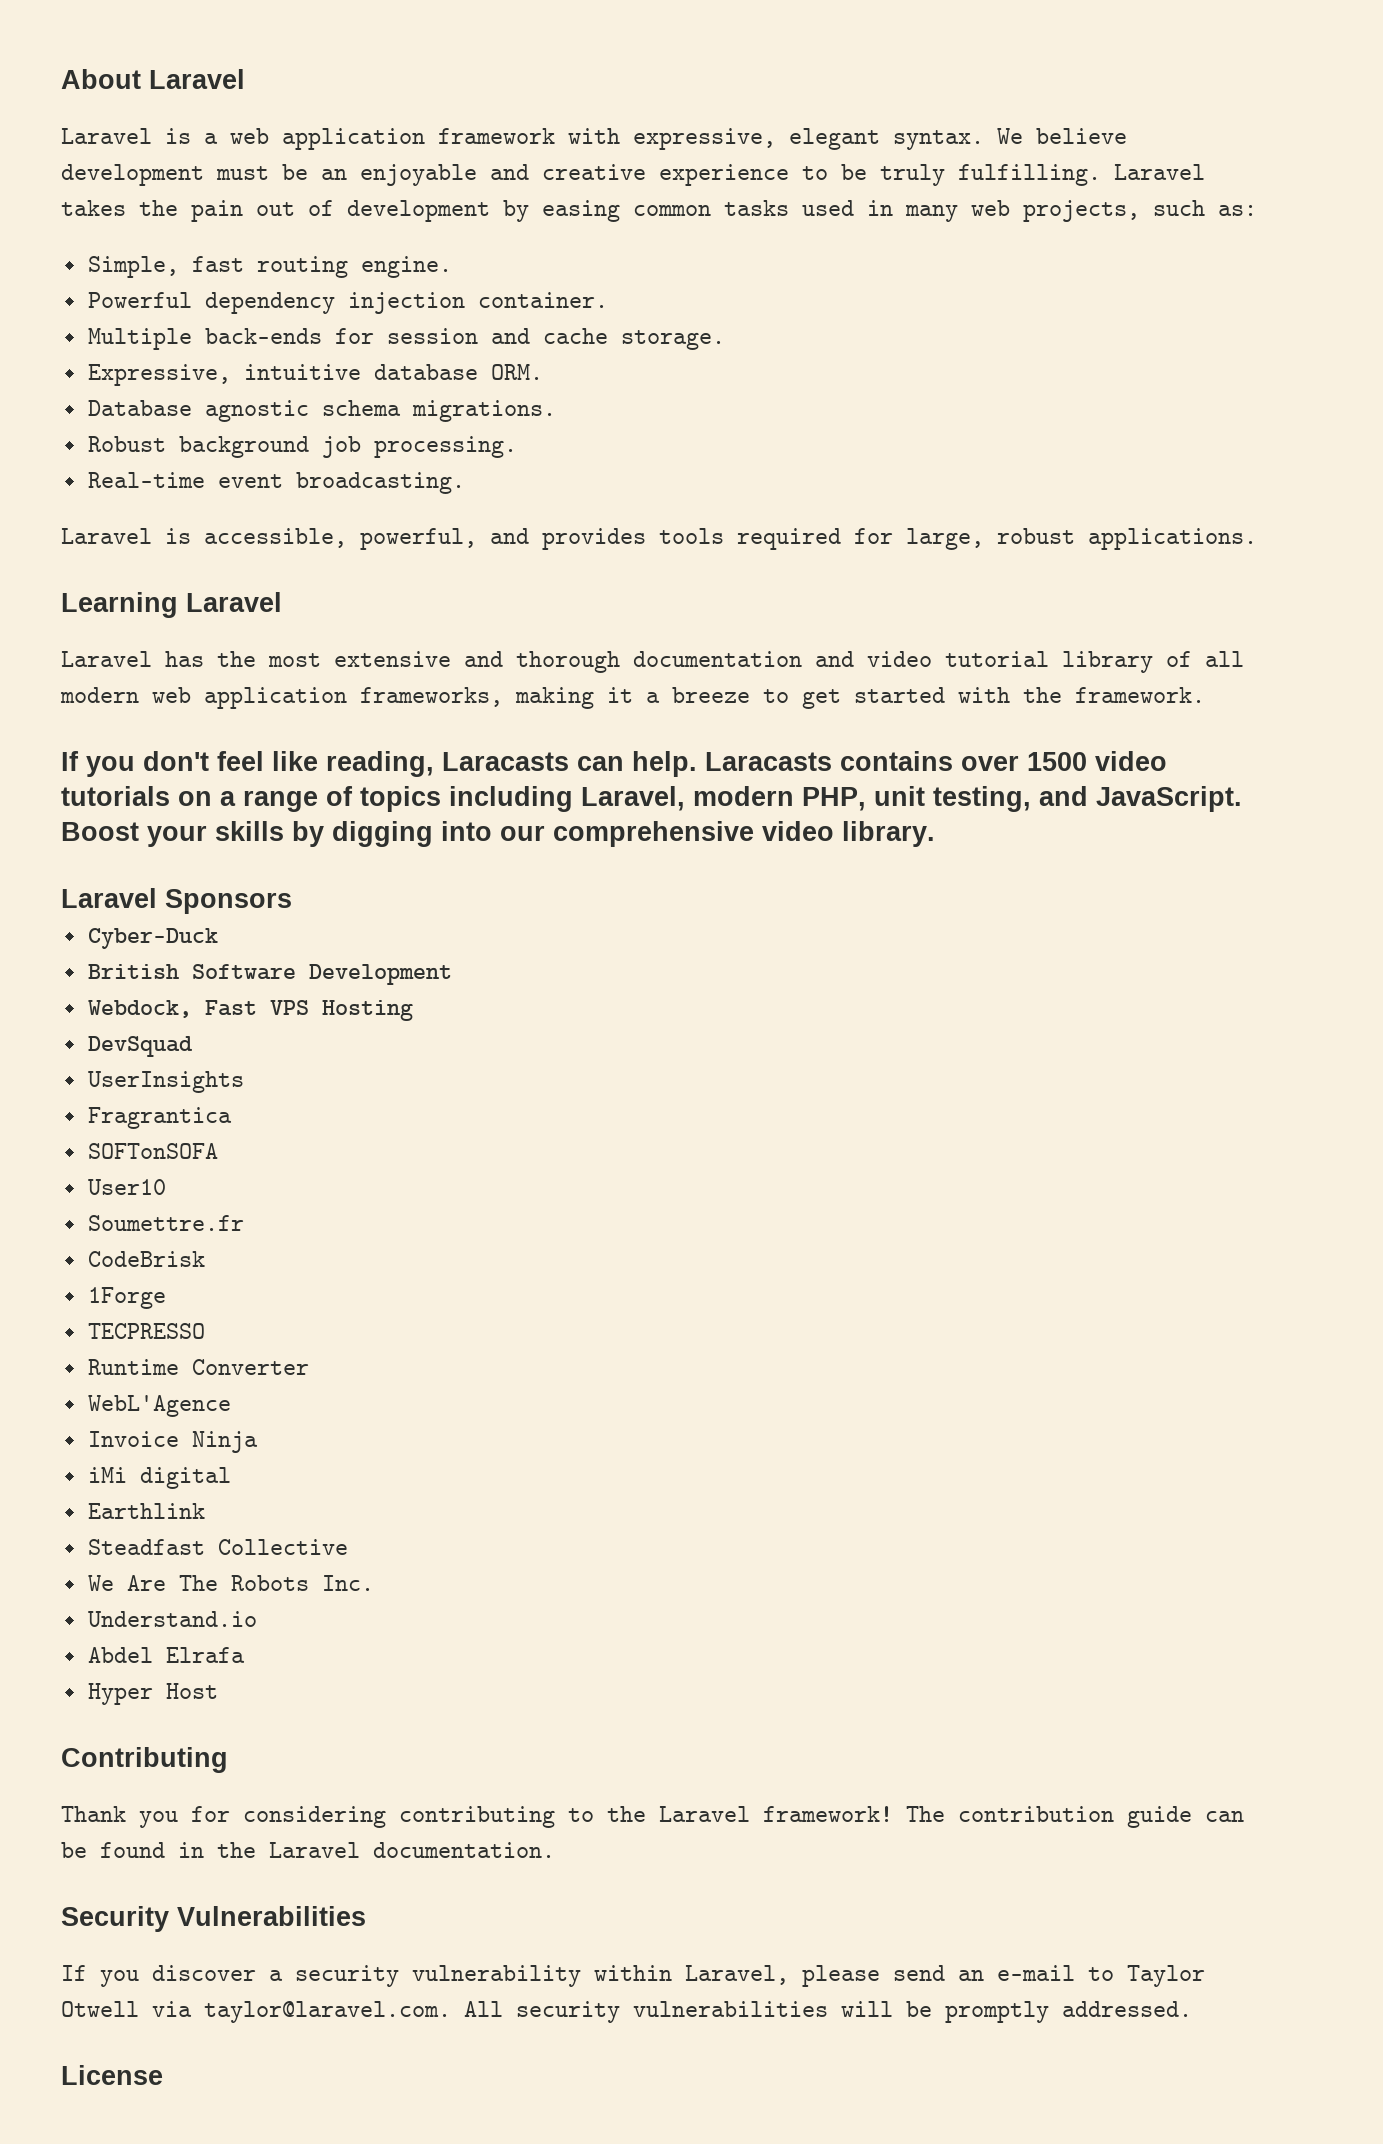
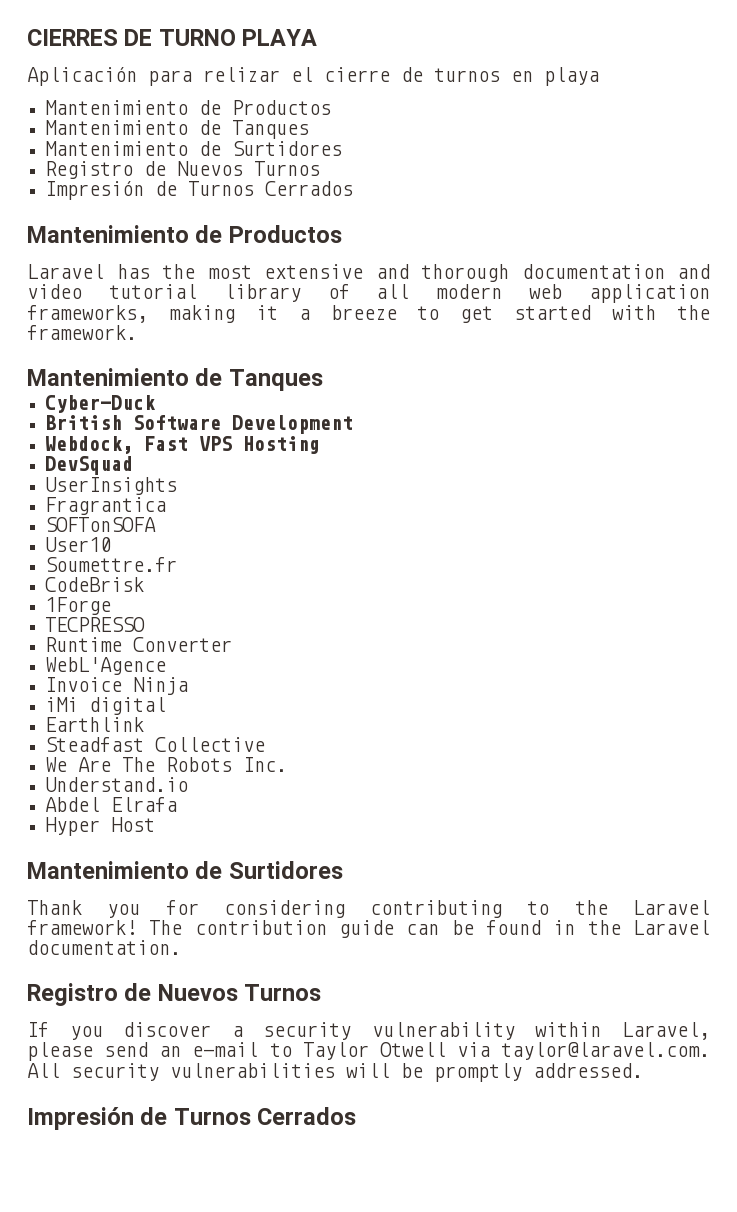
- About Laravel
- Laravel is a web application framework with expressive, elegant syntax. We believe development must be an enjoyable and creative experience to be truly fulfilling. Laravel takes the pain out of development by easing common tasks used in many web projects, such as:
- Simple, fast routing engine.
- Powerful dependency injection container.
- Multiple back-ends for session and cache storage.
- Expressive, intuitive database ORM.
- Database agnostic schema migrations.
- Robust background job processing.
- Real-time event broadcasting.
- Laravel is accessible, powerful, and provides tools required for large, robust applications.
- Learning Laravel
+ CIERRES DE TURNO PLAYA
+ Aplicación para relizar el cierre de turnos en playa
+ Mantenimiento de Productos
+ Mantenimiento de Tanques
+ Mantenimiento de Surtidores
+ Registro de Nuevos Turnos
+ Impresión de Turnos Cerrados
+ Mantenimiento de Productos
  Laravel has the most extensive and thorough documentation and video tutorial library of all modern web application frameworks, making it a breeze to get started with the framework.
- If you don't feel like reading, Laracasts can help. Laracasts contains over 1500 video tutorials on a range of topics including Laravel, modern PHP, unit testing, and JavaScript. Boost your skills by digging into our comprehensive video library.
- Laravel Sponsors
+ Mantenimiento de Tanques
  Hyper Host
- Contributing
+ Mantenimiento de Surtidores
  The contribution guide can be found in the Laravel documentation.
- Security Vulnerabilities
+ Registro de Nuevos Turnos
  If you discover a security vulnerability within Laravel, please send an e-mail to Taylor Otwell via taylor@laravel.com. All security vulnerabilities will be promptly addressed.
- License
+ Impresión de Turnos Cerrados

